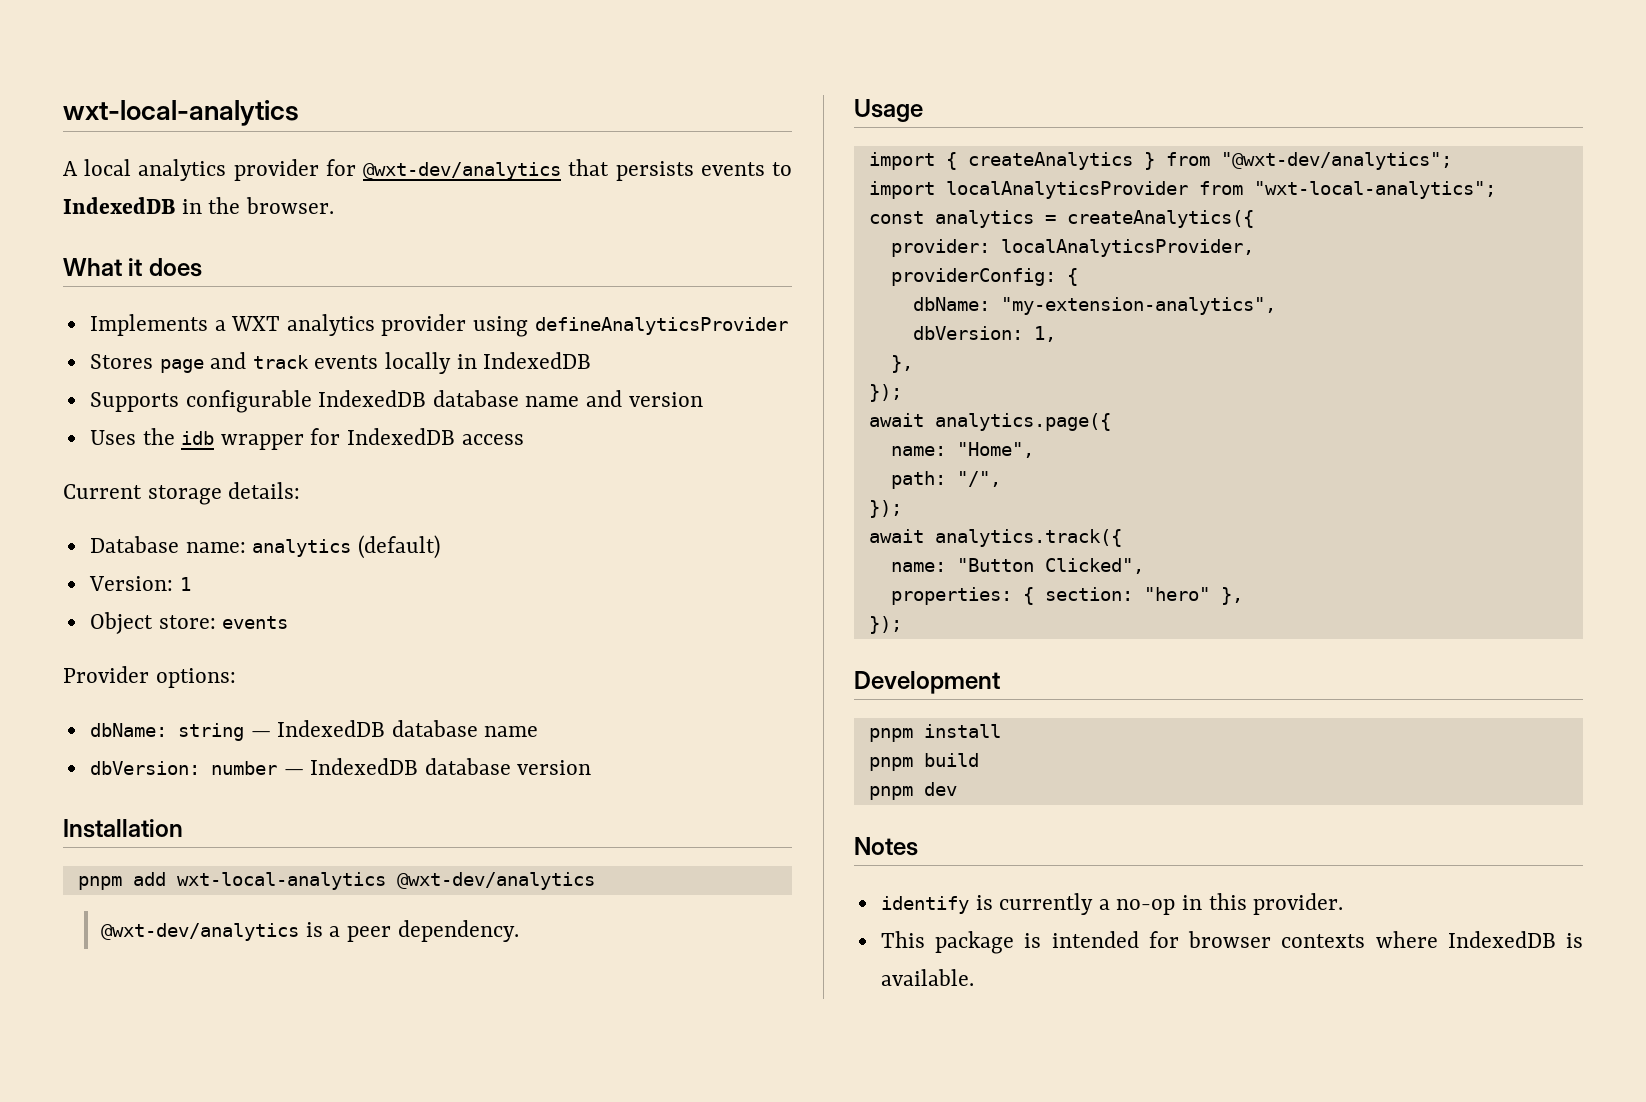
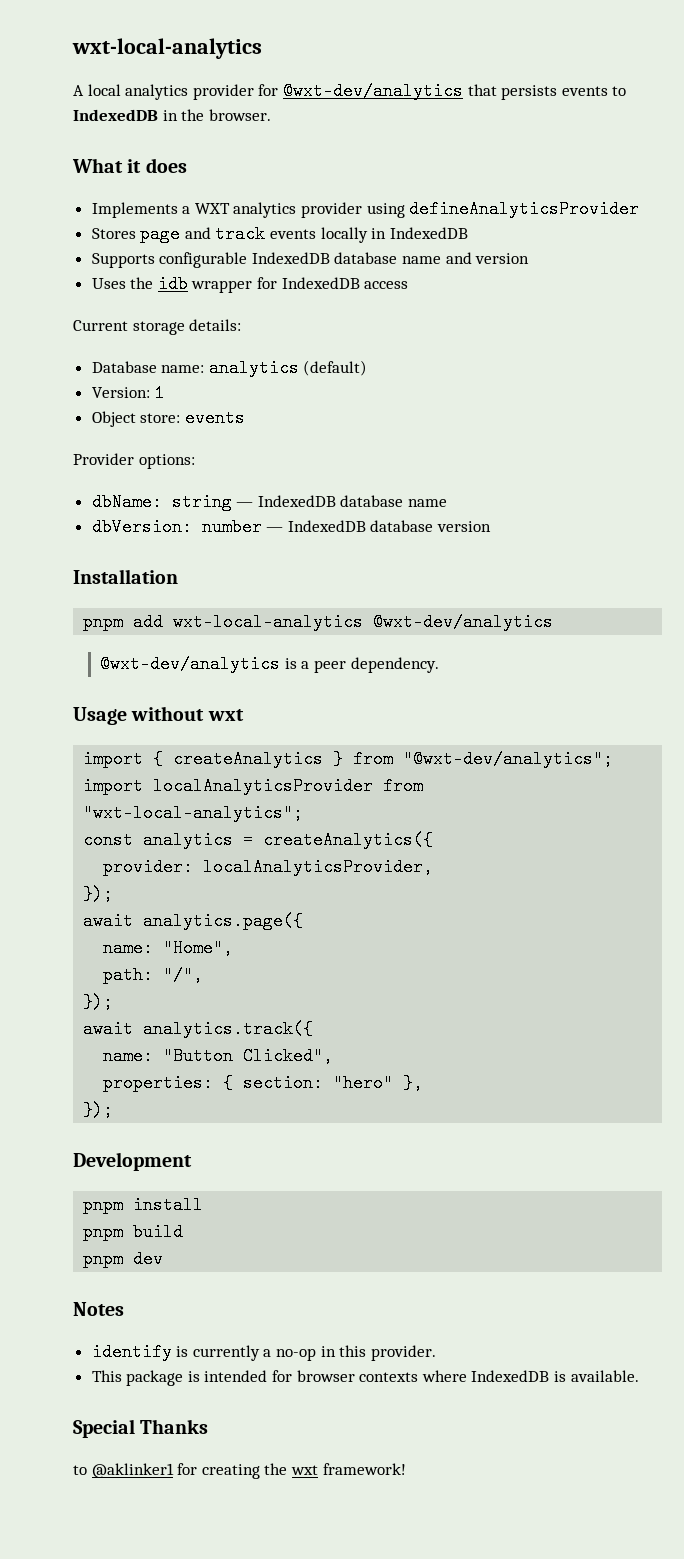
- Usage
+ Usage without wxt
- providerConfig: {
- dbName: "my-extension-analytics",
- dbVersion: 1,
- },
+ Special Thanks
+ to @aklinker1 for creating the wxt framework!

